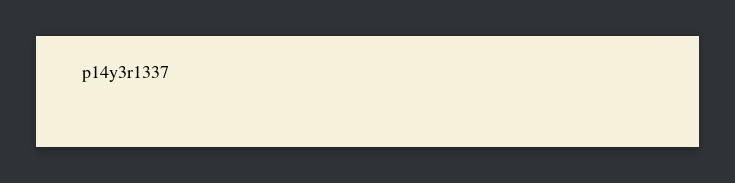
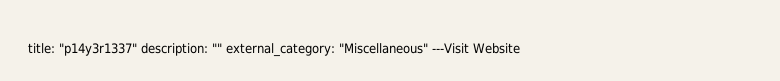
- p14y3r1337
+ title: "p14y3r1337" description: "" external_category: "Miscellaneous" ---Visit Website

